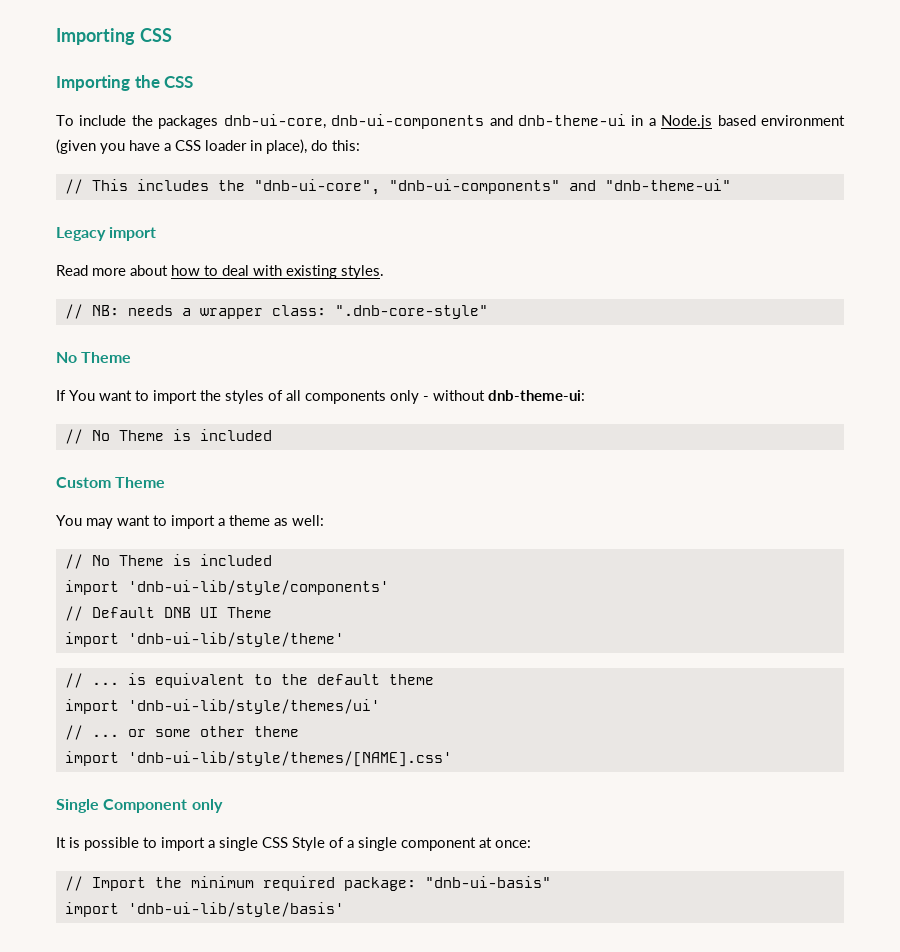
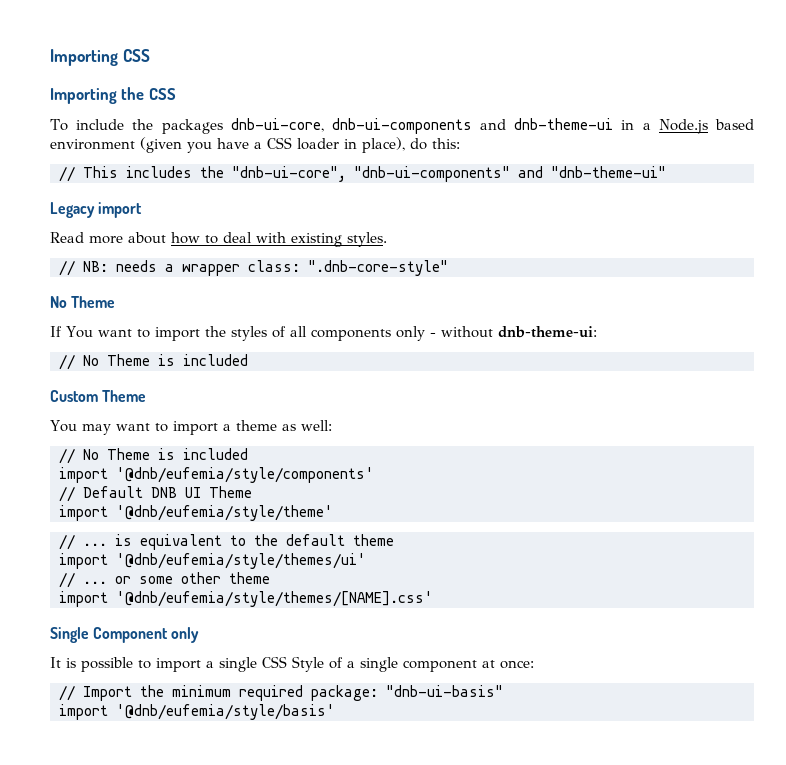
- import 'dnb-ui-lib/style/components'
+ import '@dnb/eufemia/style/components'
- import 'dnb-ui-lib/style/theme'
+ import '@dnb/eufemia/style/theme'
- import 'dnb-ui-lib/style/themes/ui'
+ import '@dnb/eufemia/style/themes/ui'
- import 'dnb-ui-lib/style/themes/[NAME].css'
+ import '@dnb/eufemia/style/themes/[NAME].css'
- import 'dnb-ui-lib/style/basis'
+ import '@dnb/eufemia/style/basis'

